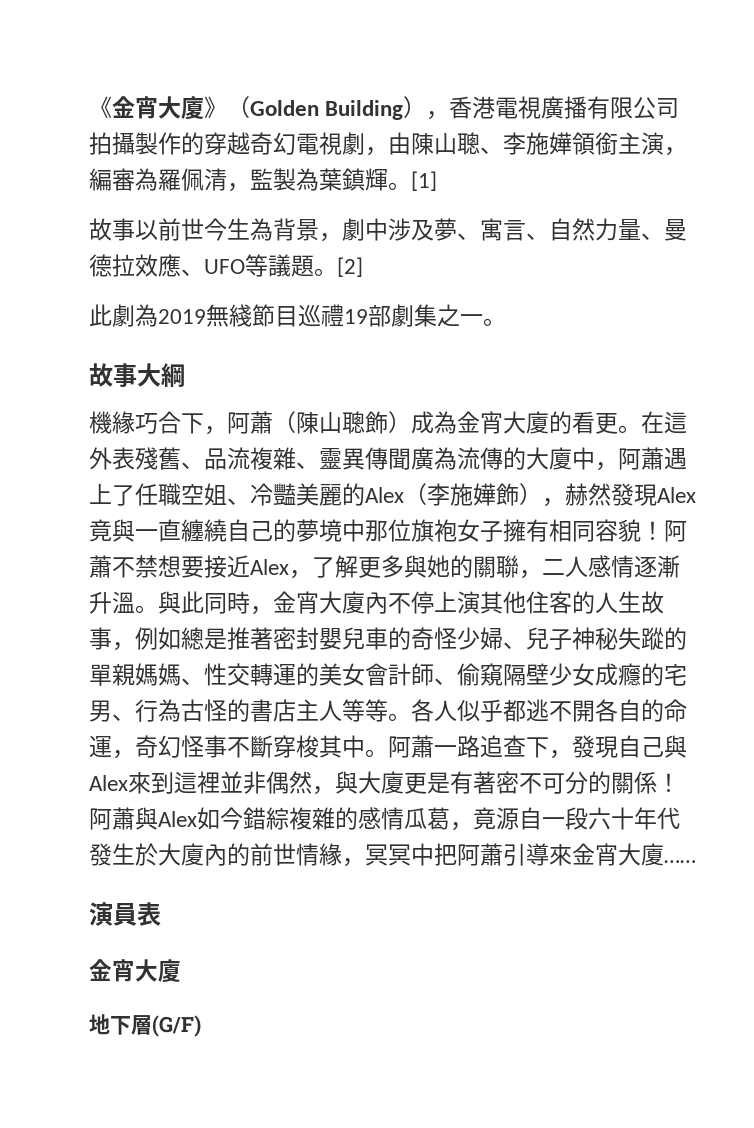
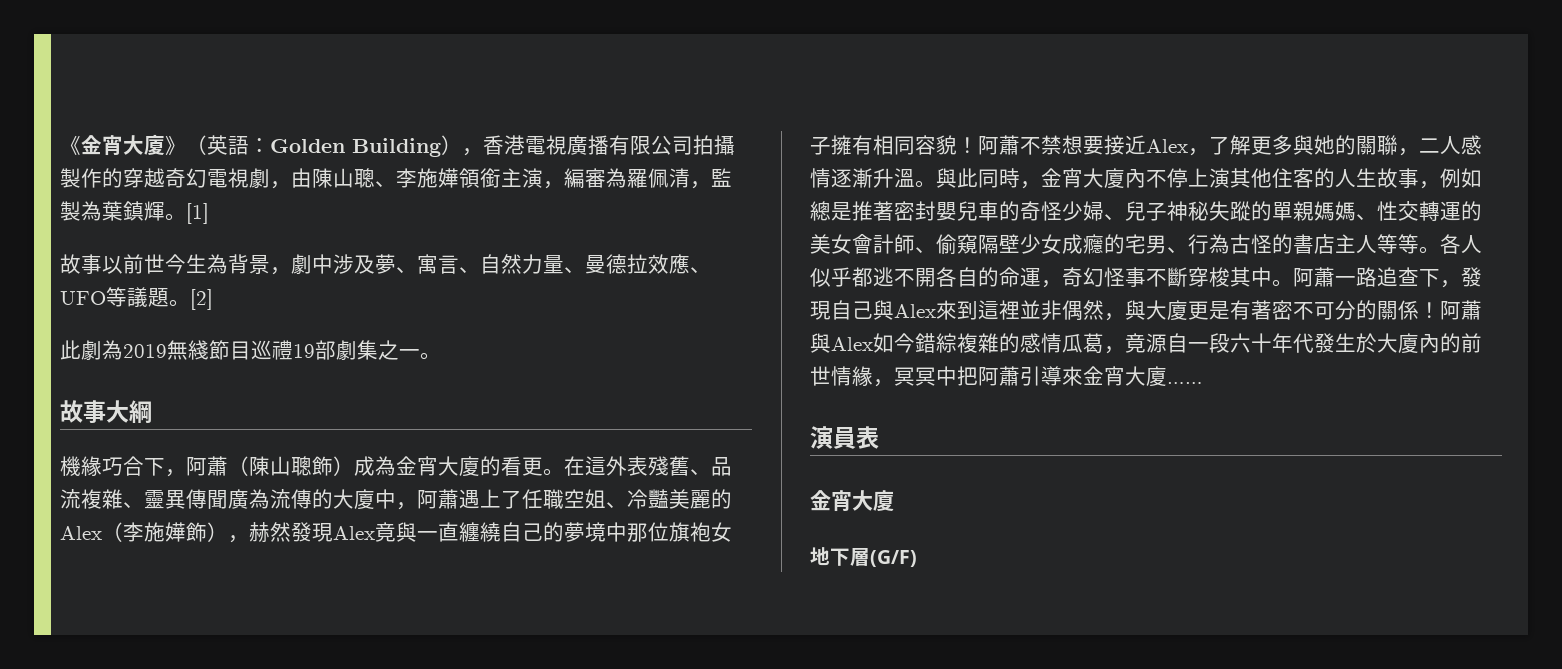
- 《金宵大廈》（Golden Building），香港電視廣播有限公司拍攝製作的穿越奇幻電視劇，由陳山聰、李施嬅領銜主演，編審為羅佩清，監製為葉鎮輝。
+ 《金宵大廈》（英語：Golden Building），香港電視廣播有限公司拍攝製作的穿越奇幻電視劇，由陳山聰、李施嬅領銜主演，編審為羅佩清，監製為葉鎮輝。

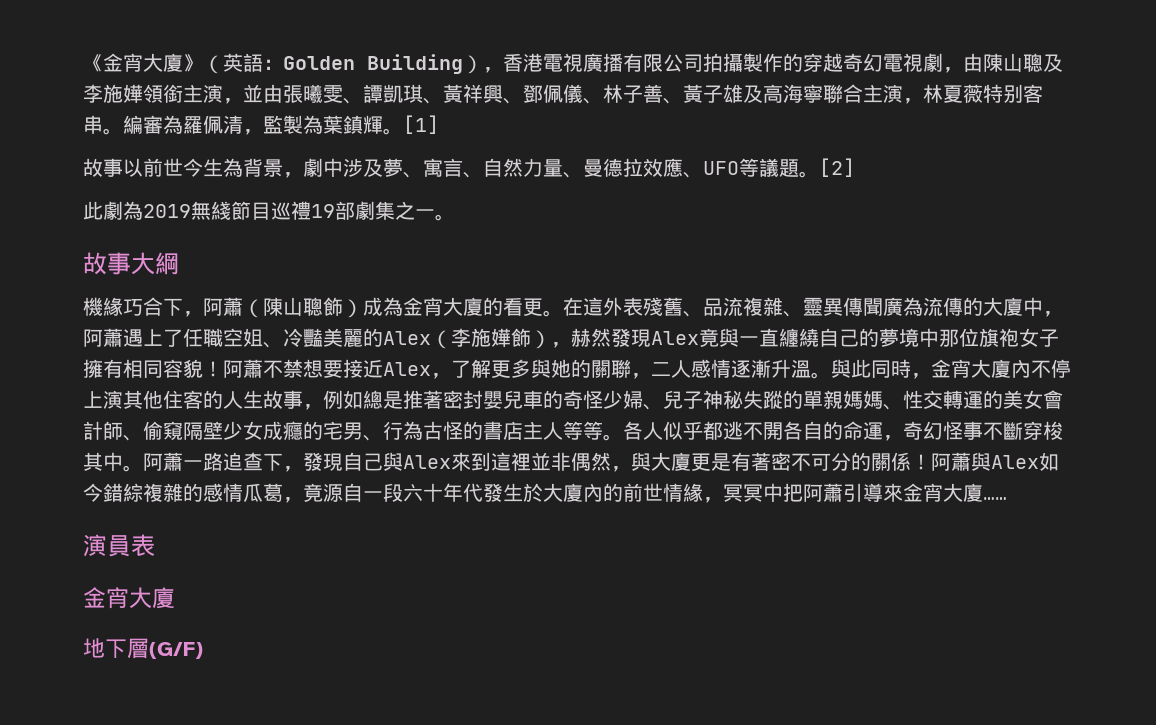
- 《金宵大廈》（英語：Golden Building），香港電視廣播有限公司拍攝製作的穿越奇幻電視劇，由陳山聰、李施嬅領銜主演，編審為羅佩清，監製為葉鎮輝。
+ 《金宵大廈》（英語：Golden Building），香港電視廣播有限公司拍攝製作的穿越奇幻電視劇，由陳山聰及李施嬅領銜主演，並由張曦雯、譚凱琪、黃祥興、鄧佩儀、林子善、黃子雄及高海寧聯合主演，林夏薇特别客串。編審為羅佩清，監製為葉鎮輝。

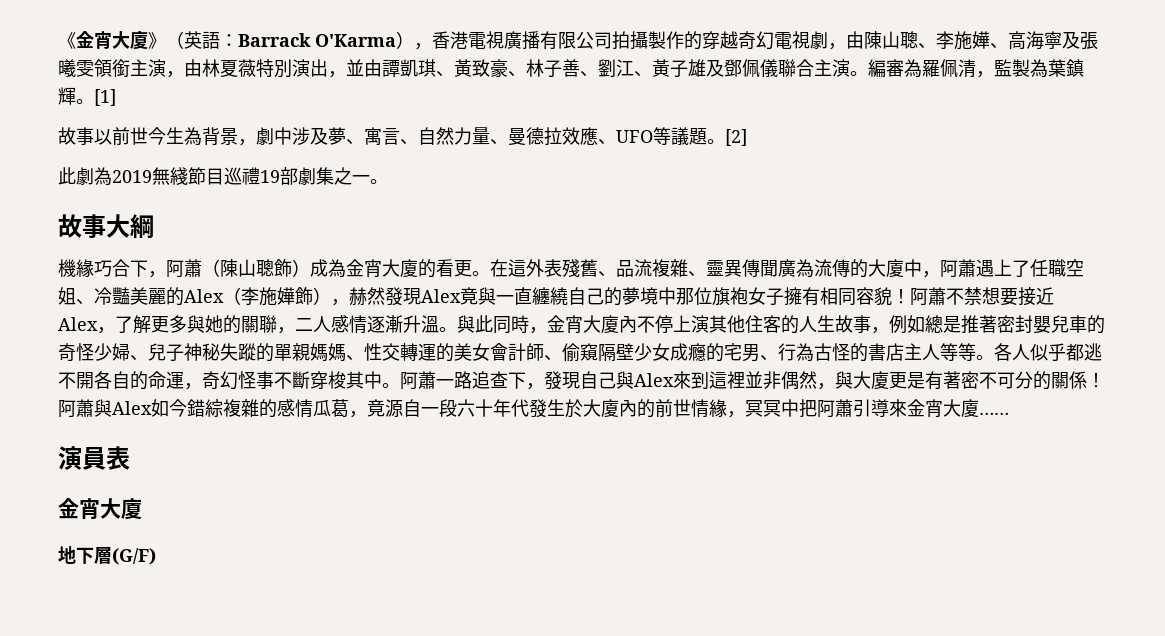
- 《金宵大廈》（英語：Golden Building），香港電視廣播有限公司拍攝製作的穿越奇幻電視劇，由陳山聰及李施嬅領銜主演，並由張曦雯、譚凱琪、黃祥興、鄧佩儀、林子善、黃子雄及高海寧聯合主演，林夏薇特别客串。
+ 《金宵大廈》（英語：Barrack O'Karma），香港電視廣播有限公司拍攝製作的穿越奇幻電視劇，由陳山聰、李施嬅、高海寧及張曦雯領銜主演，由林夏薇特別演出，並由譚凱琪、黃致豪、林子善、劉江、黃子雄及鄧佩儀聯合主演。

